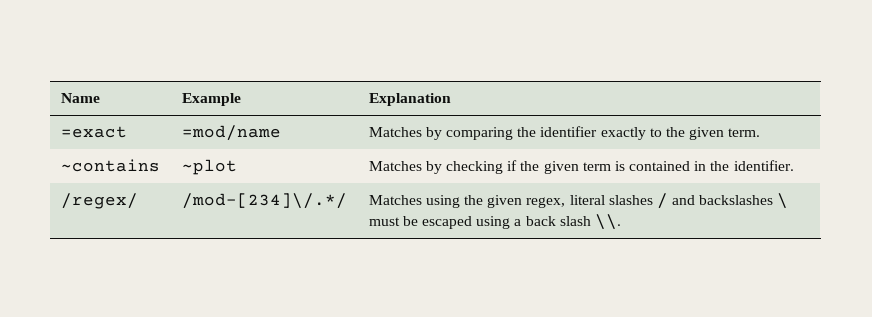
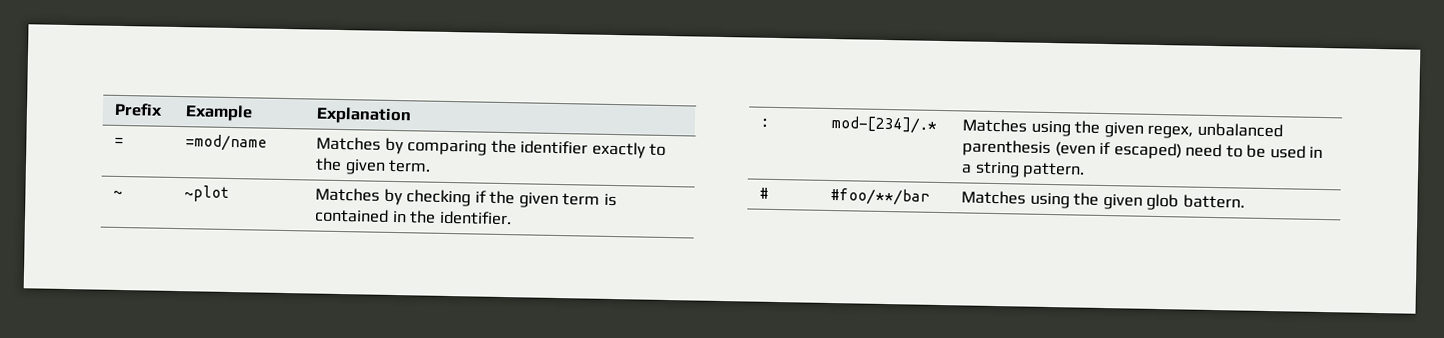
- Name | Example | Explanation
+ Prefix | Example | Explanation
- =exact | =mod/name | Matches by comparing the identifier exactly to the given term.
+ = | =mod/name | Matches by comparing the identifier exactly to the given term.
- ~contains | ~plot | Matches by checking if the given term is contained in the identifier.
+ ~ | ~plot | Matches by checking if the given term is contained in the identifier.
- /regex/ | /mod-[234]\/.*/ | Matches using the given regex, literal slashes / and backslashes \ must be escaped using a back slash \\.
+ : | mod-[234]/.* | Matches using the given regex, unbalanced parenthesis (even if escaped) need to be used in a string pattern.
+ # | #foo/**/bar | Matches using the given glob battern.

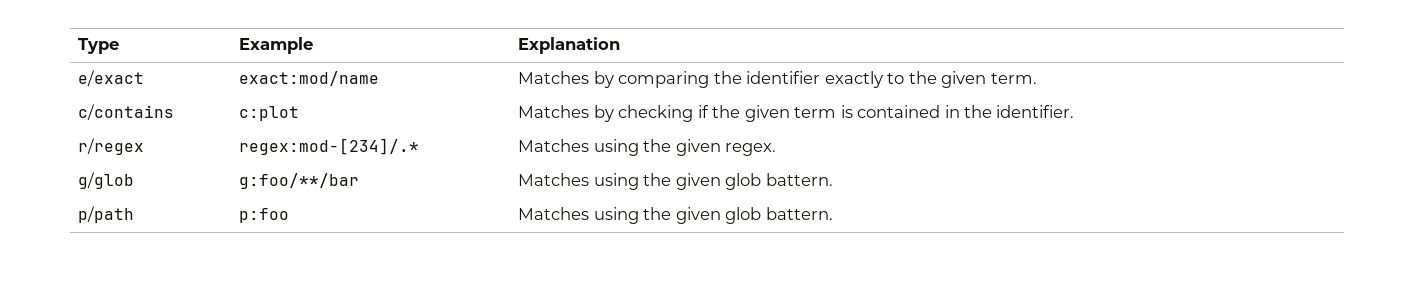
- Prefix | Example | Explanation
+ Type | Example | Explanation
- = | =mod/name | Matches by comparing the identifier exactly to the given term.
+ e/exact | exact:mod/name | Matches by comparing the identifier exactly to the given term.
- ~ | ~plot | Matches by checking if the given term is contained in the identifier.
+ c/contains | c:plot | Matches by checking if the given term is contained in the identifier.
- : | mod-[234]/.* | Matches using the given regex, unbalanced parenthesis (even if escaped) need to be used in a string pattern.
- # | #foo/**/bar | Matches using the given glob battern.
+ r/regex | regex:mod-[234]/.* | Matches using the given regex.
+ g/glob | g:foo/**/bar | Matches using the given glob battern.
+ p/path | p:foo | Matches using the given glob battern.

